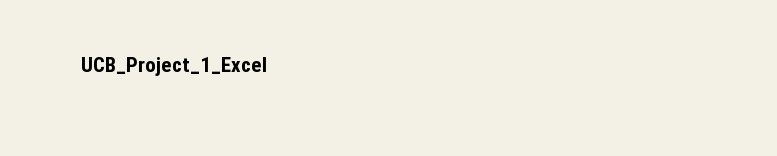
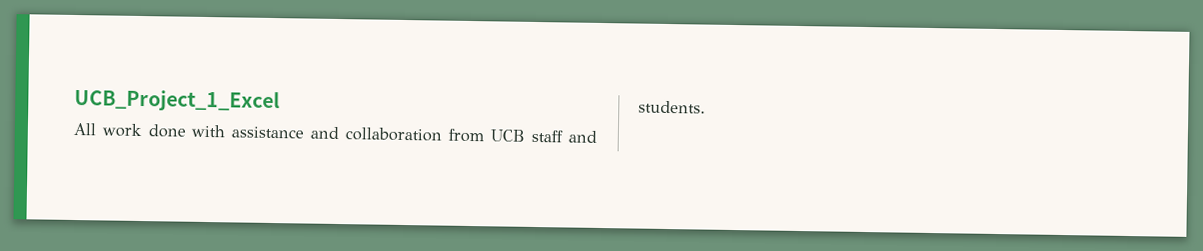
+ All work done with assistance and collaboration from UCB staff and students.

